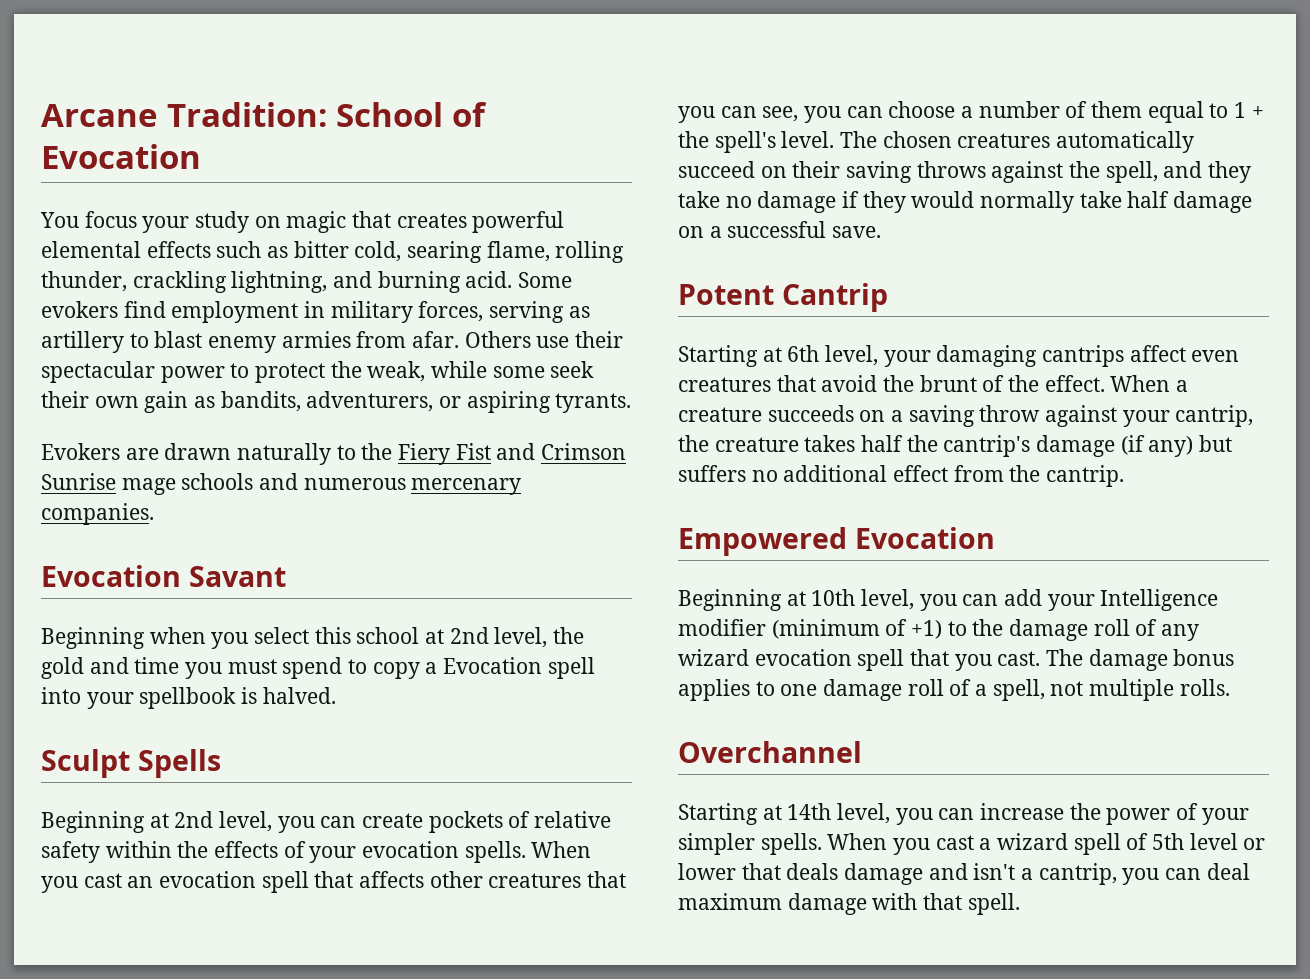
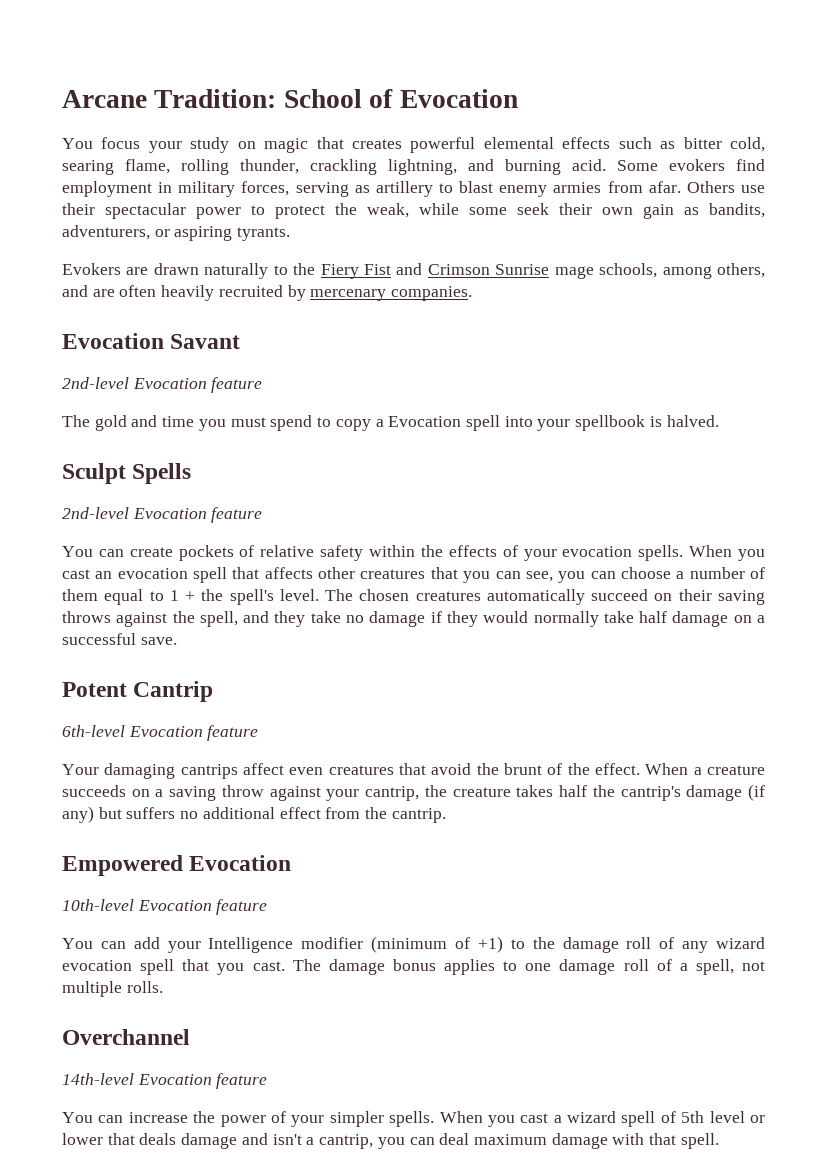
- Evokers are drawn naturally to the Fiery Fist and Crimson Sunrise mage schools and numerous mercenary companies.
+ Evokers are drawn naturally to the Fiery Fist and Crimson Sunrise mage schools, among others, and are often heavily recruited by mercenary companies.
  Evocation Savant
- Beginning when you select this school at 2nd level, the gold and time you must spend to copy a Evocation spell into your spellbook is halved.
+ 2nd-level Evocation feature
+ The gold and time you must spend to copy a Evocation spell into your spellbook is halved.
  Sculpt Spells
- Beginning at 2nd level, you can create pockets of relative safety within the effects of your evocation spells.
+ 2nd-level Evocation feature
+ You can create pockets of relative safety within the effects of your evocation spells.
- Starting at 6th level, your damaging cantrips affect even creatures that avoid the brunt of the effect.
+ 6th-level Evocation feature
+ Your damaging cantrips affect even creatures that avoid the brunt of the effect.
- Beginning at 10th level, you can add your Intelligence modifier (minimum of +1) to the damage roll of any wizard evocation spell that you cast.
+ 10th-level Evocation feature
+ You can add your Intelligence modifier (minimum of +1) to the damage roll of any wizard evocation spell that you cast.
- Starting at 14th level, you can increase the power of your simpler spells.
+ 14th-level Evocation feature
+ You can increase the power of your simpler spells.

